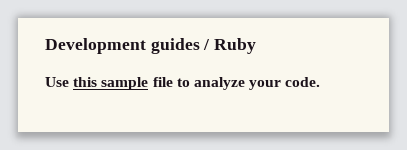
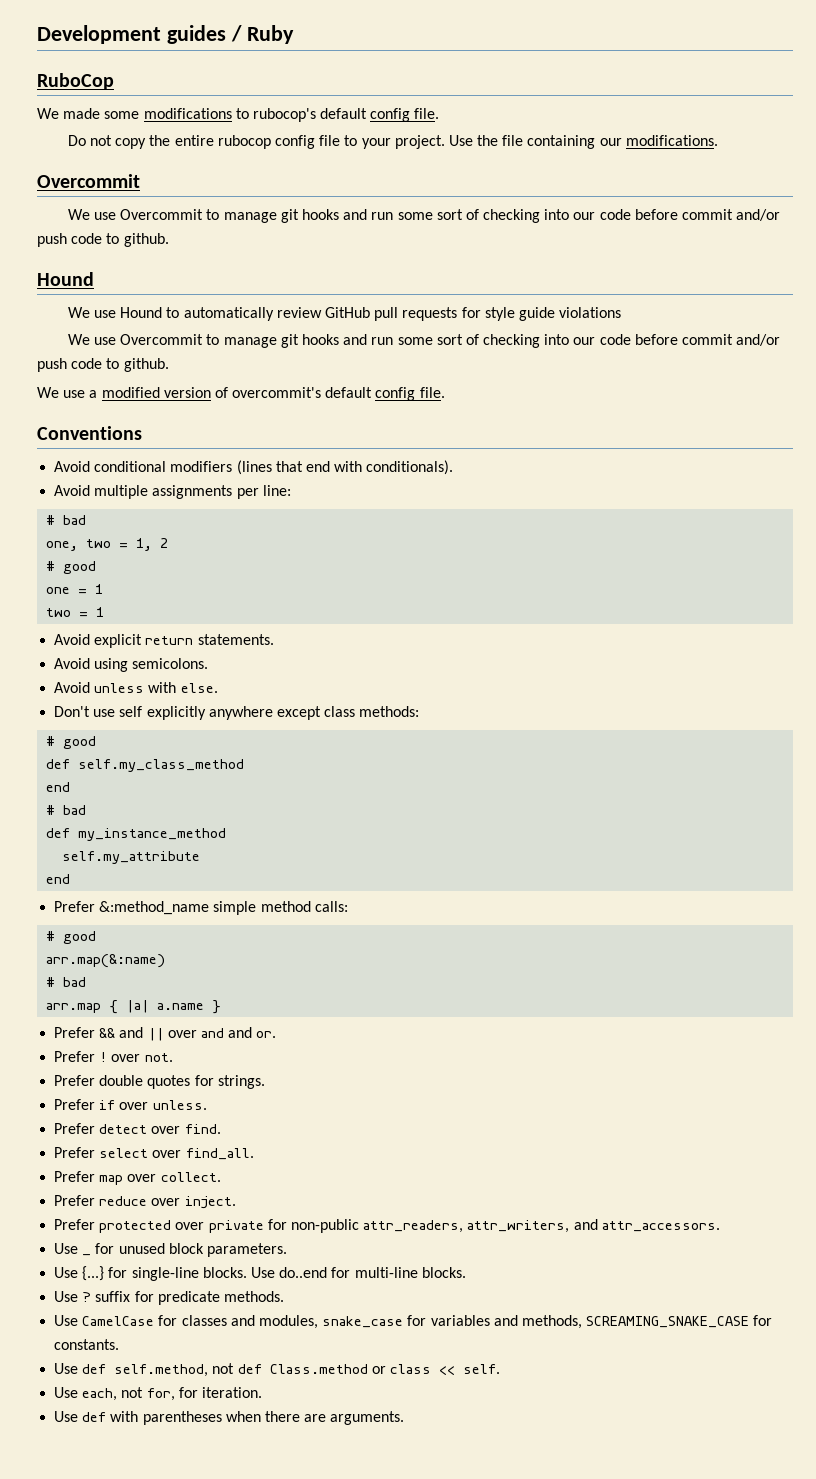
- Use this sample file to analyze your code.
+ RuboCop
+ We made some modifications to rubocop's default config file.
+ Do not copy the entire rubocop config file to your project. Use the file containing our modifications.
+ Overcommit
+ We use Overcommit to manage git hooks and run some sort of checking into our code before commit and/or push code to github.
+ Hound
+ We use Hound to automatically review GitHub pull requests for style guide violations
+ We use Overcommit to manage git hooks and run some sort of checking into our code before commit and/or push code to github.
+ We use a modified version of overcommit's default config file.
+ Conventions
+ Avoid conditional modifiers (lines that end with conditionals).
+ Avoid multiple assignments per line:
+ # bad
+ one, two = 1, 2
+ # good
+ one = 1
+ two = 1
+ Avoid explicit return statements.
+ Avoid using semicolons.
+ Avoid unless with else.
+ Don't use self explicitly anywhere except class methods:
+ # good
+ def self.my_class_method
+ end
+ # bad
+ def my_instance_method
+ self.my_attribute
+ end
+ Prefer &:method_name simple method calls:
+ # good
+ arr.map(&:name)
+ # bad
+ arr.map { |a| a.name }
+ Prefer && and || over and and or.
+ Prefer ! over not.
+ Prefer double quotes for strings.
+ Prefer if over unless.
+ Prefer detect over find.
+ Prefer select over find_all.
+ Prefer map over collect.
+ Prefer reduce over inject.
+ Prefer protected over private for non-public attr_readers, attr_writers, and attr_accessors.
+ Use _ for unused block parameters.
+ Use {...} for single-line blocks. Use do..end for multi-line blocks.
+ Use ? suffix for predicate methods.
+ Use CamelCase for classes and modules, snake_case for variables and methods, SCREAMING_SNAKE_CASE for constants.
+ Use def self.method, not def Class.method or class << self.
+ Use each, not for, for iteration.
+ Use def with parentheses when there are arguments.

